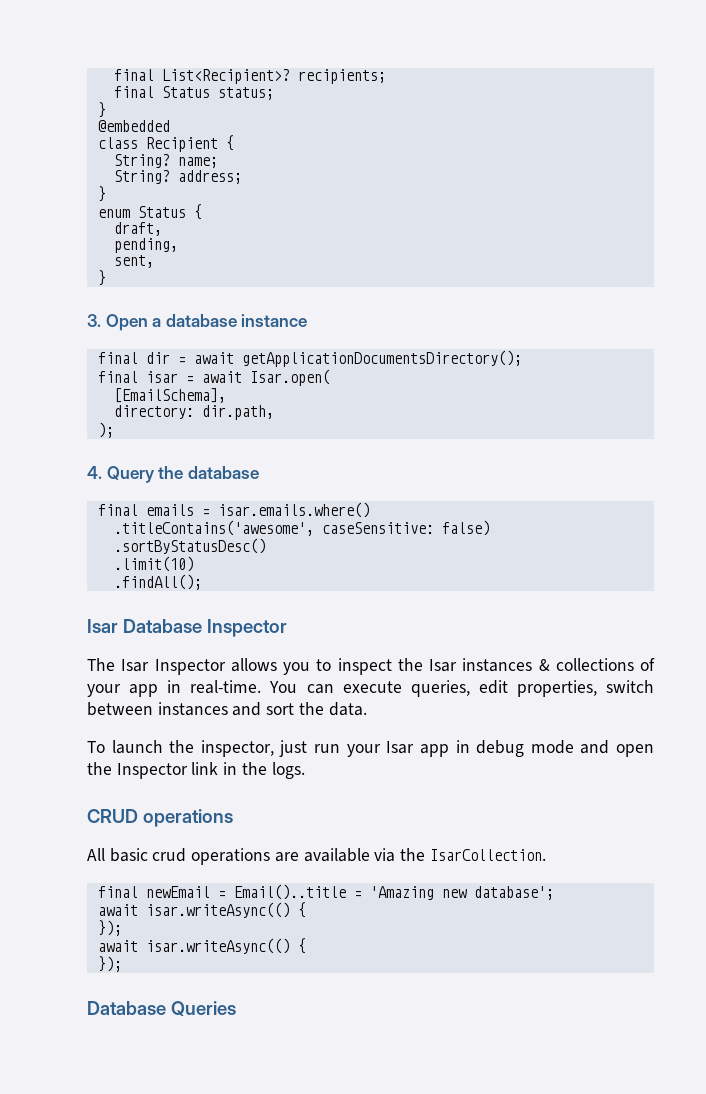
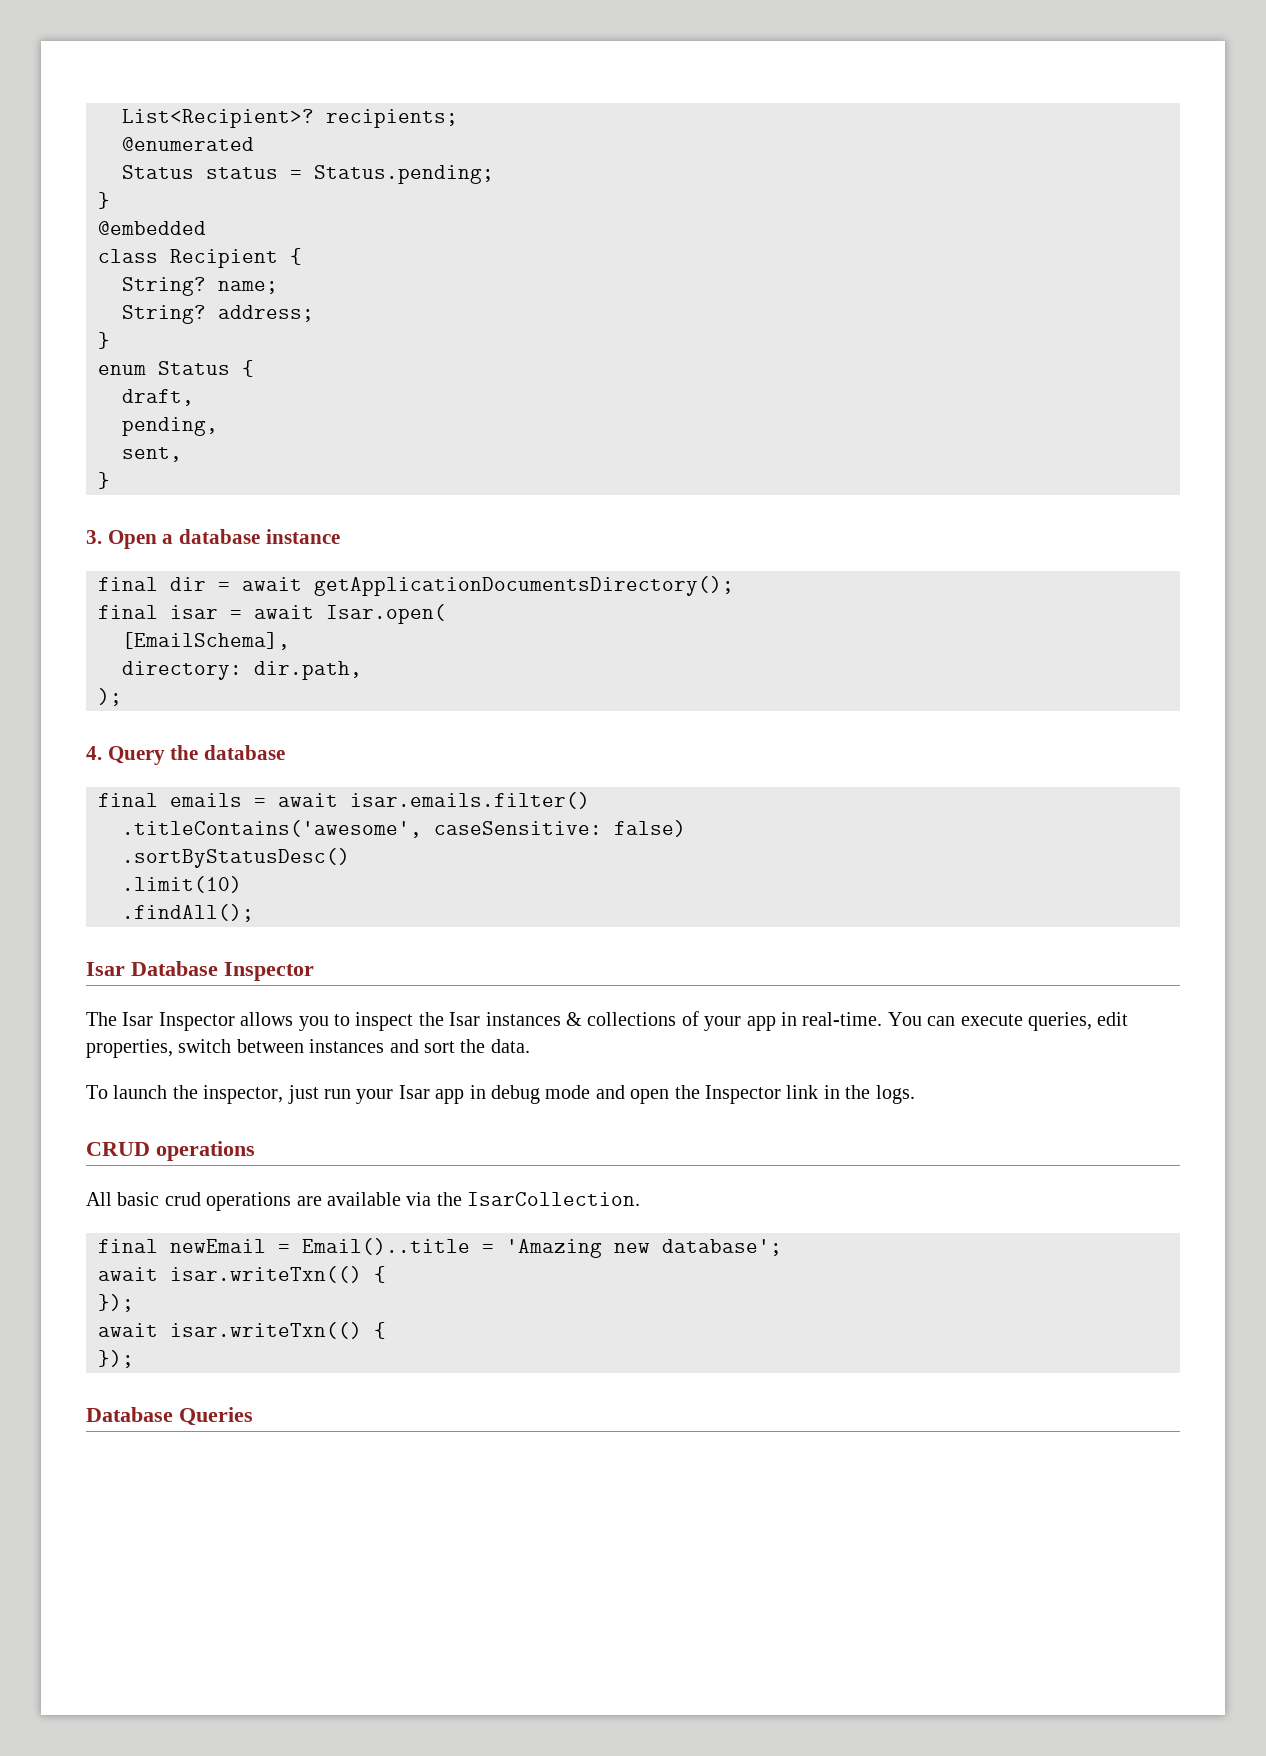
- final List<Recipient>? recipients;
+ List<Recipient>? recipients;
- final Status status;
+ @enumerated
+ Status status = Status.pending;
- final emails = isar.emails.where()
+ final emails = await isar.emails.filter()
  final newEmail = Email()..title = 'Amazing new database';
- await isar.writeAsync(() {
+ await isar.writeTxn(() {
  });
- await isar.writeAsync(() {
+ await isar.writeTxn(() {

